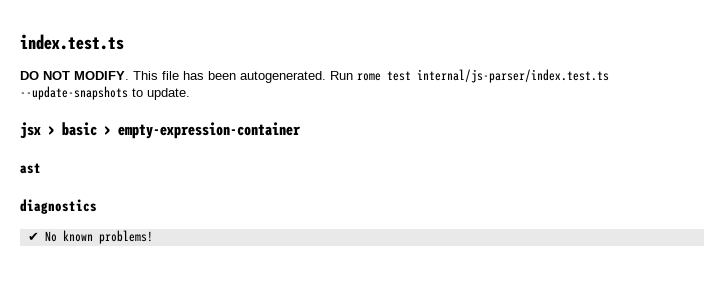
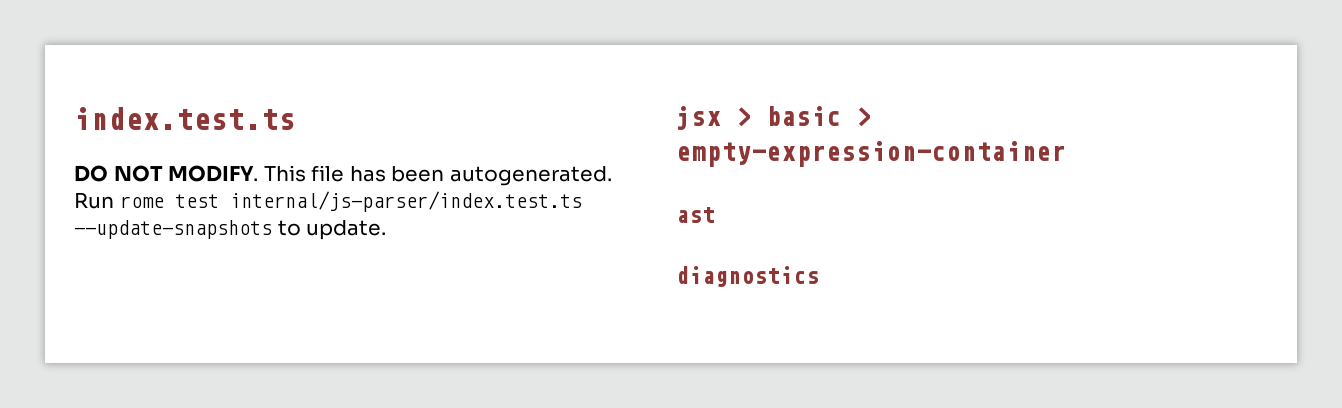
- ✔ No known problems!

